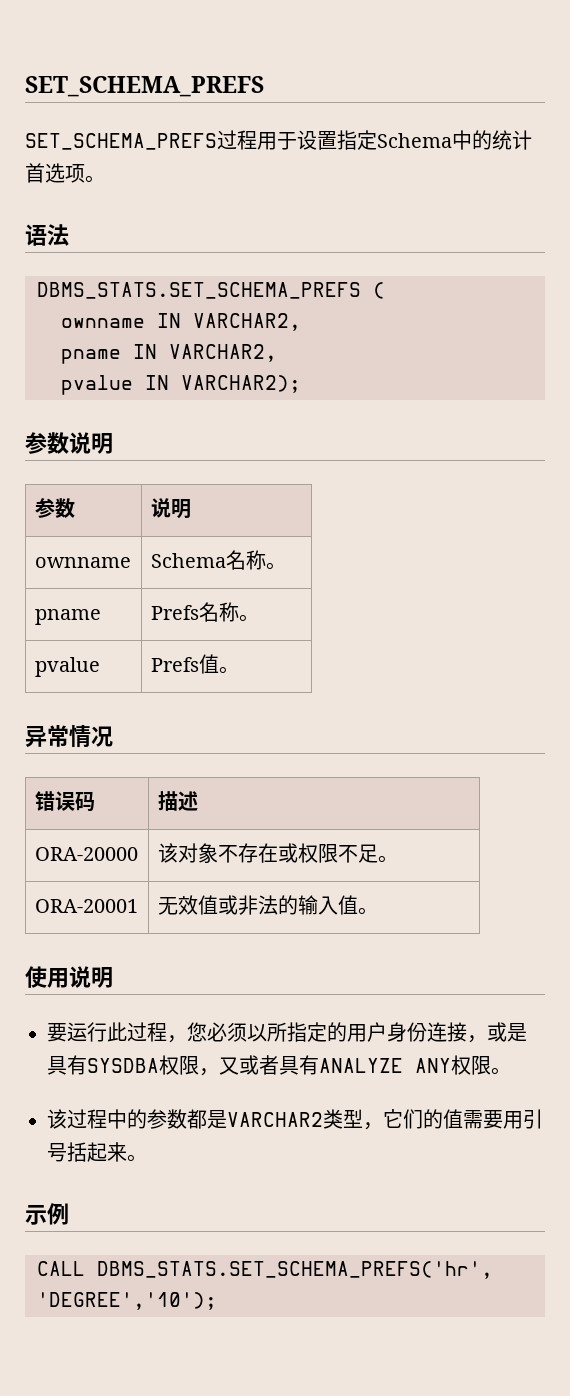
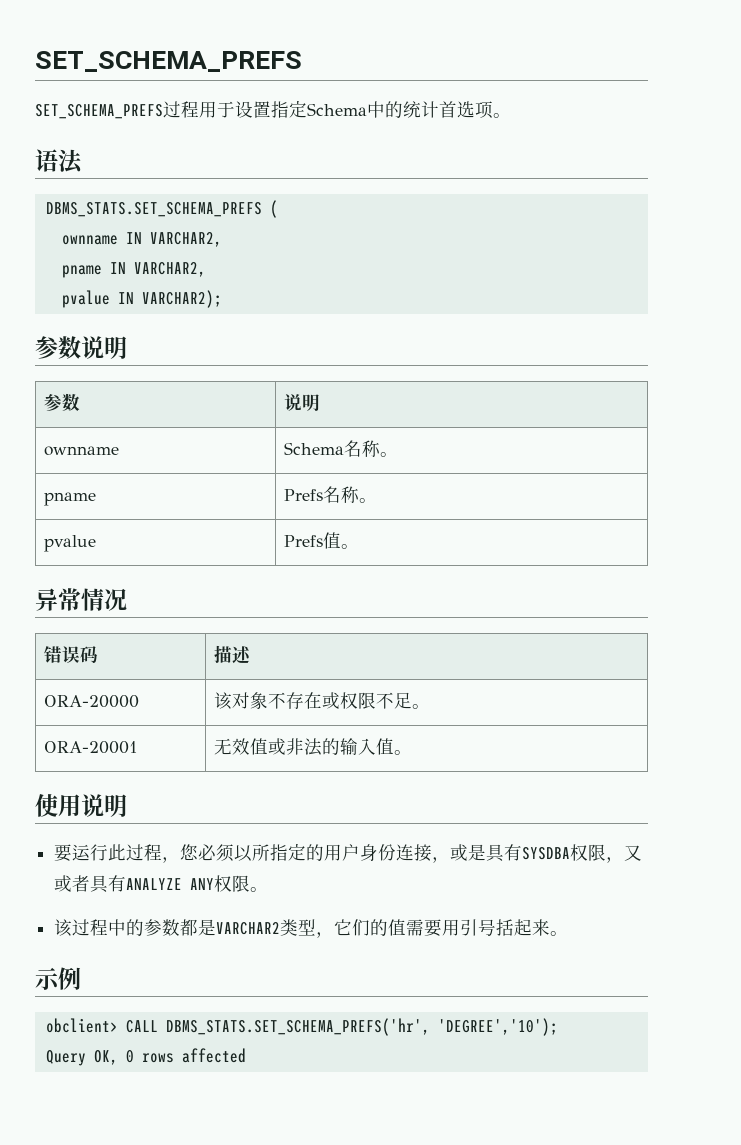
- CALL DBMS_STATS.SET_SCHEMA_PREFS('hr', 'DEGREE','10');
+ obclient> CALL DBMS_STATS.SET_SCHEMA_PREFS('hr', 'DEGREE','10');
+ Query OK, 0 rows affected

